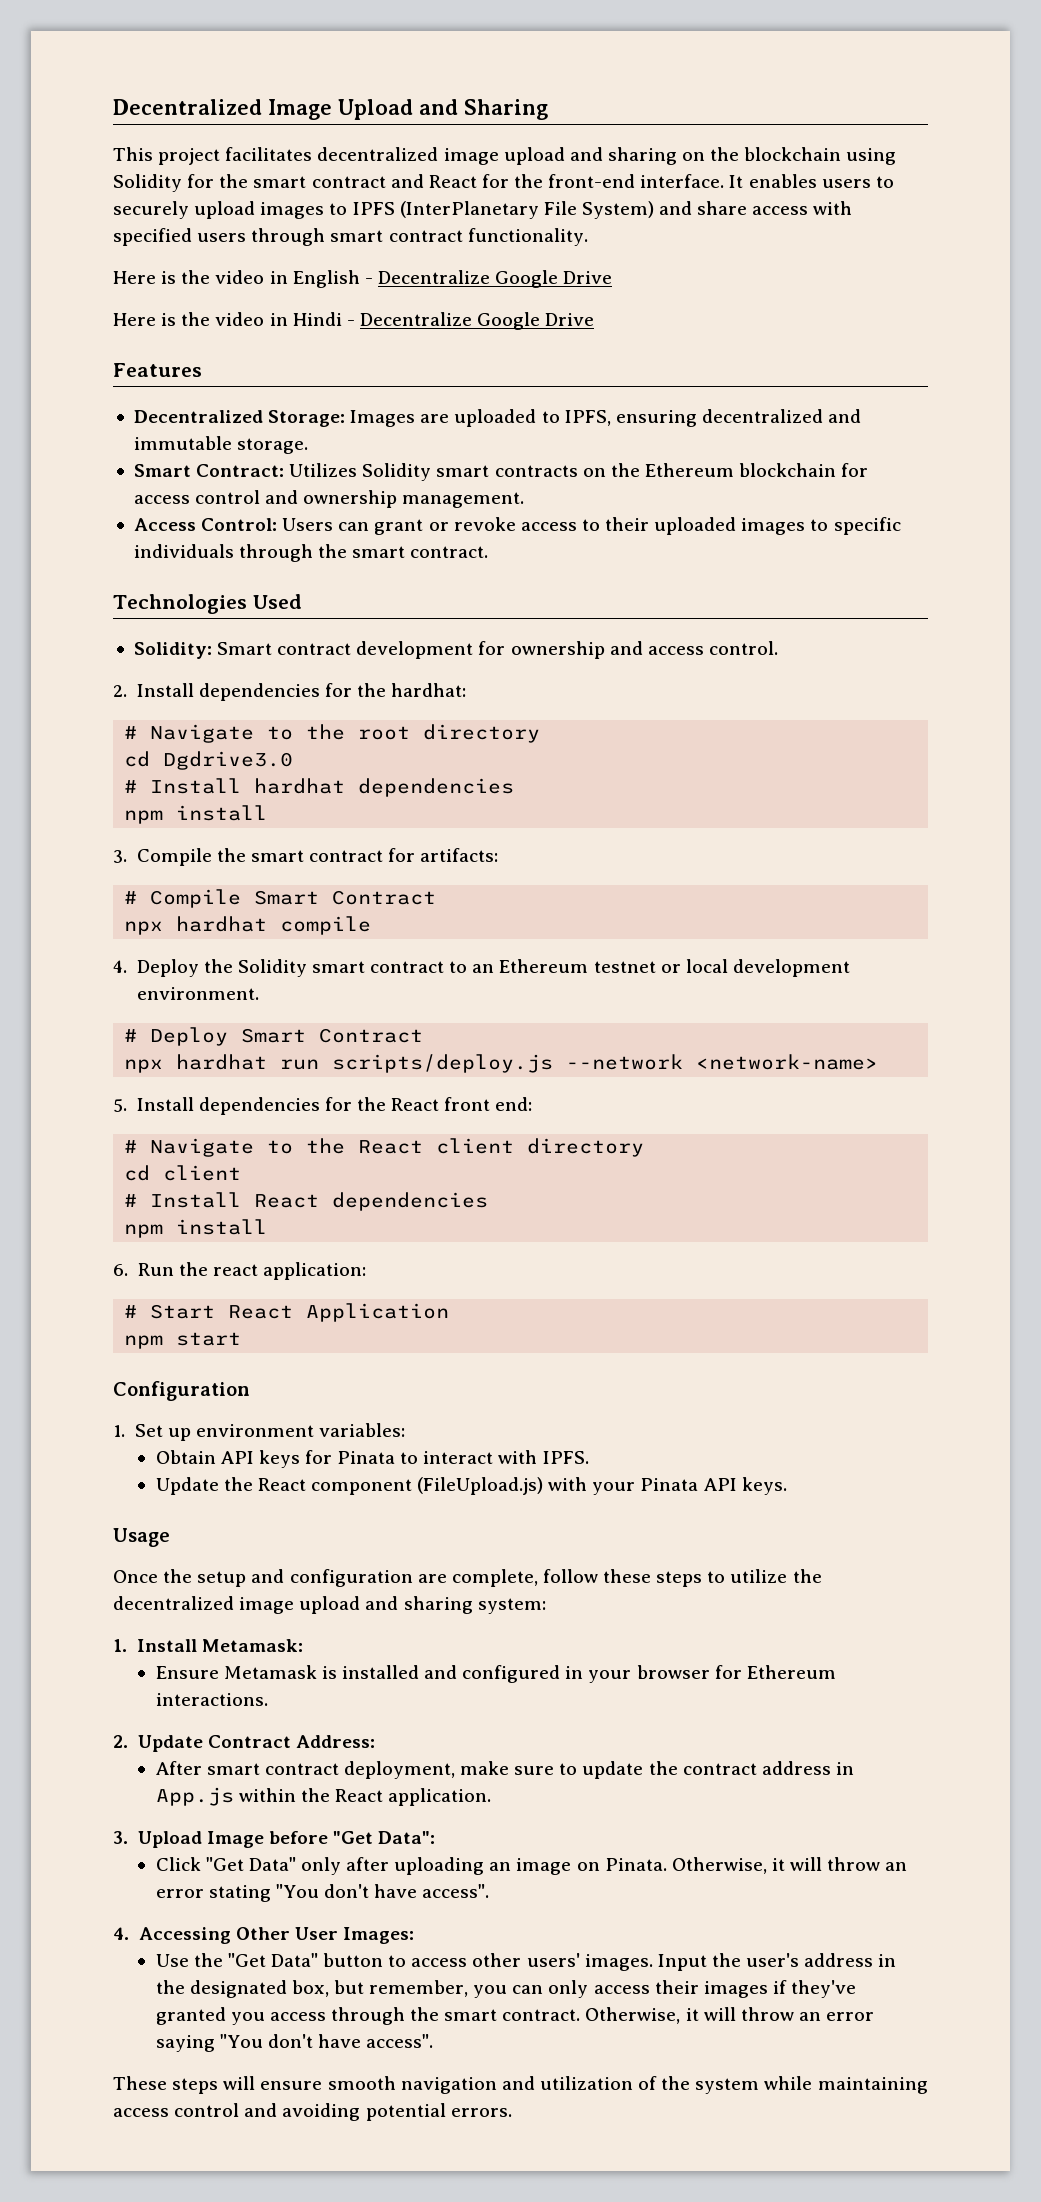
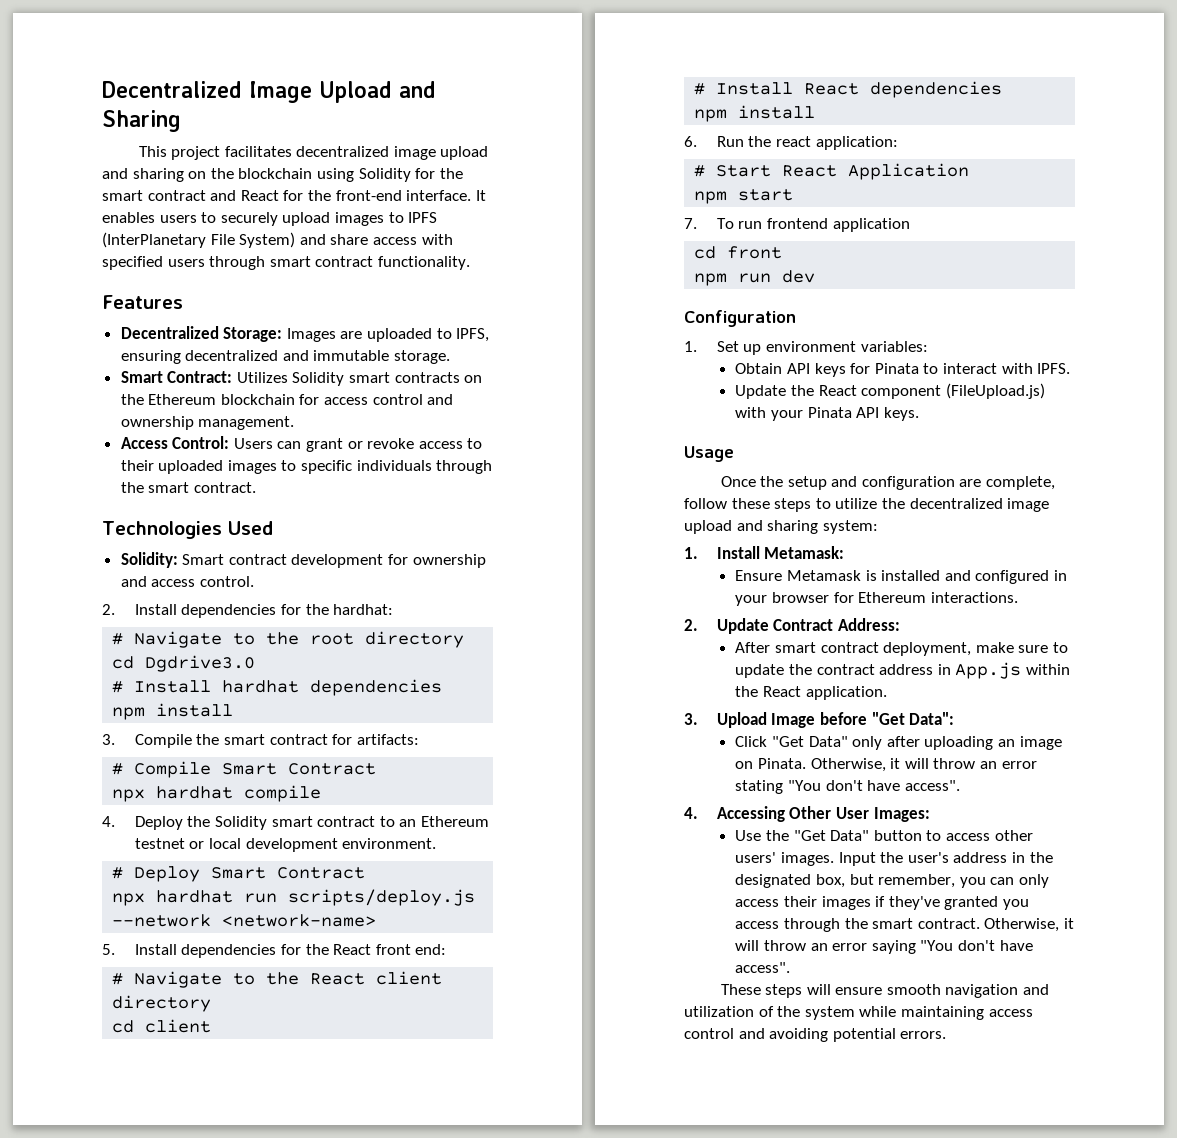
- Here is the video in English - Decentralize Google Drive
- Here is the video in Hindi - Decentralize Google Drive
+ 7. To run frontend application
+ cd front
+ npm run dev

